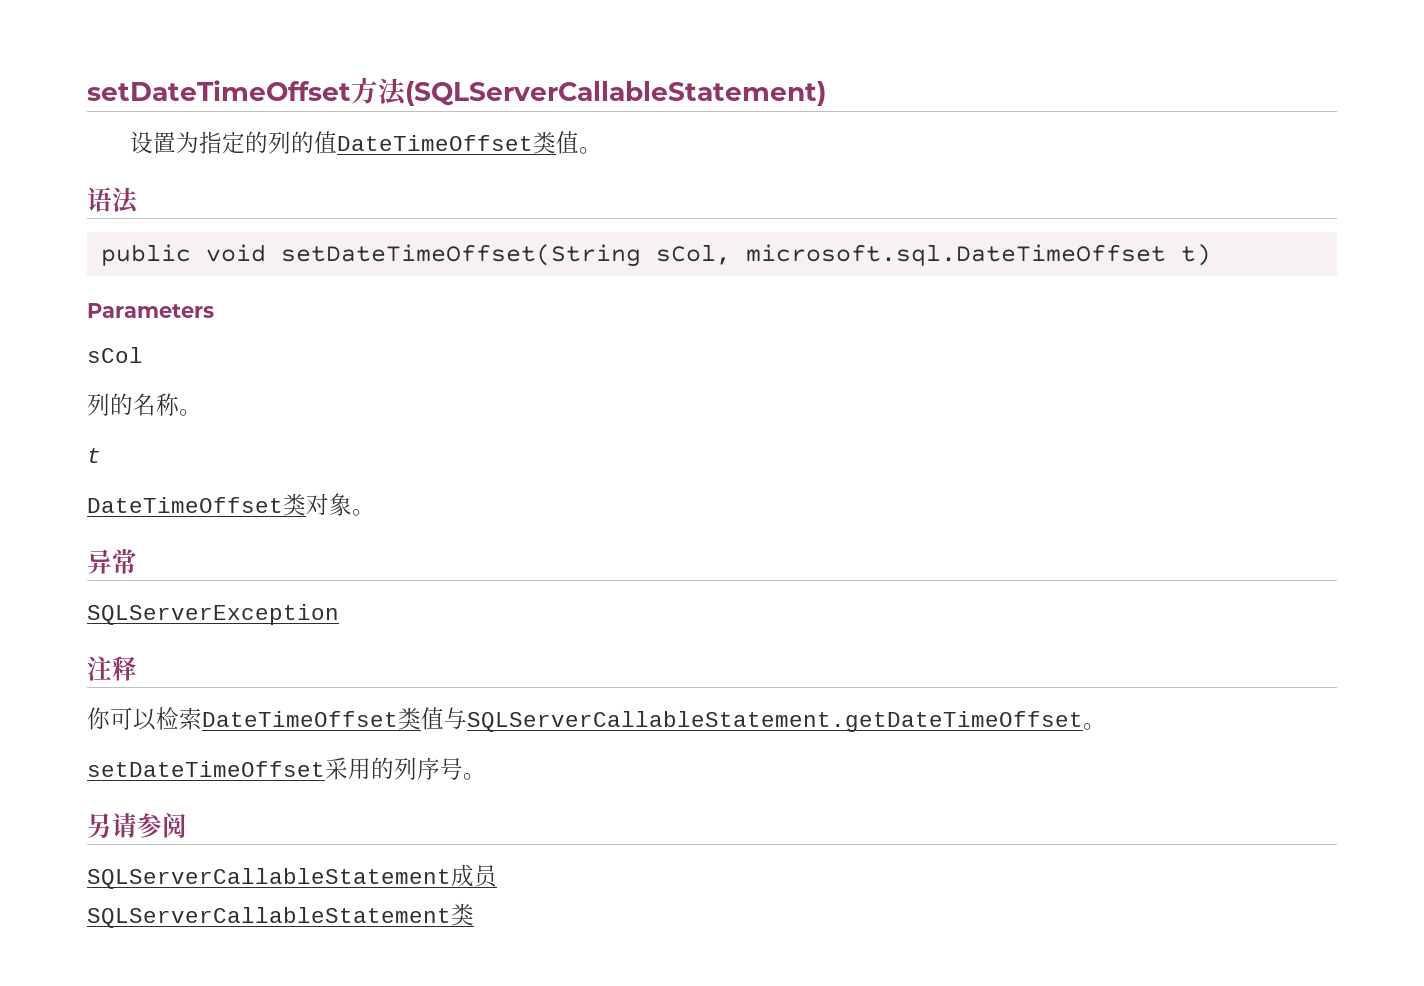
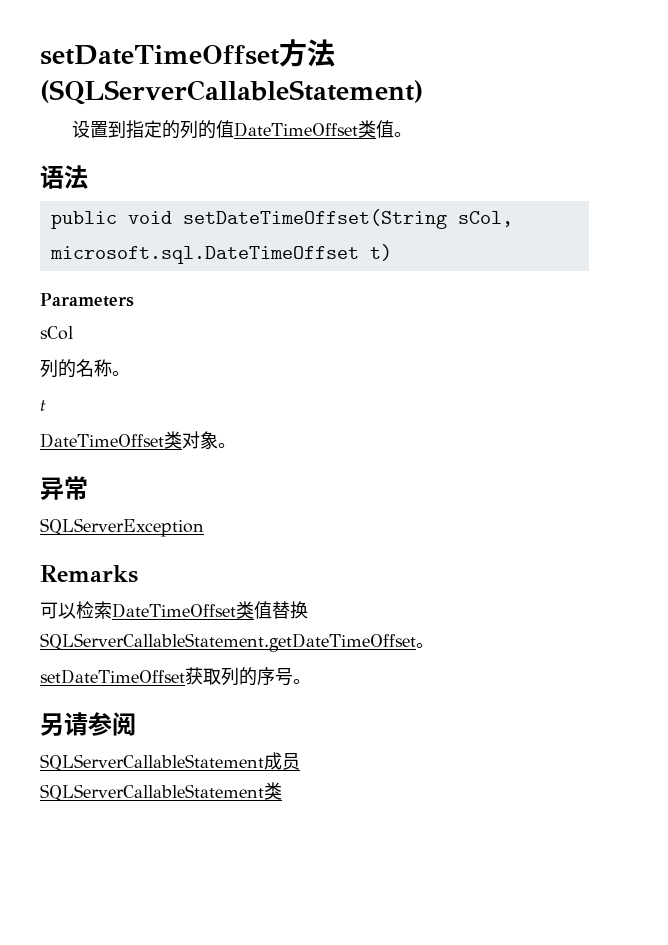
- 设置为指定的列的值DateTimeOffset类值。
+ 设置到指定的列的值DateTimeOffset类值。
- 注释
- 你可以检索DateTimeOffset类值与SQLServerCallableStatement.getDateTimeOffset。
+ Remarks
+ 可以检索DateTimeOffset类值替换SQLServerCallableStatement.getDateTimeOffset。
- setDateTimeOffset采用的列序号。
+ setDateTimeOffset获取列的序号。

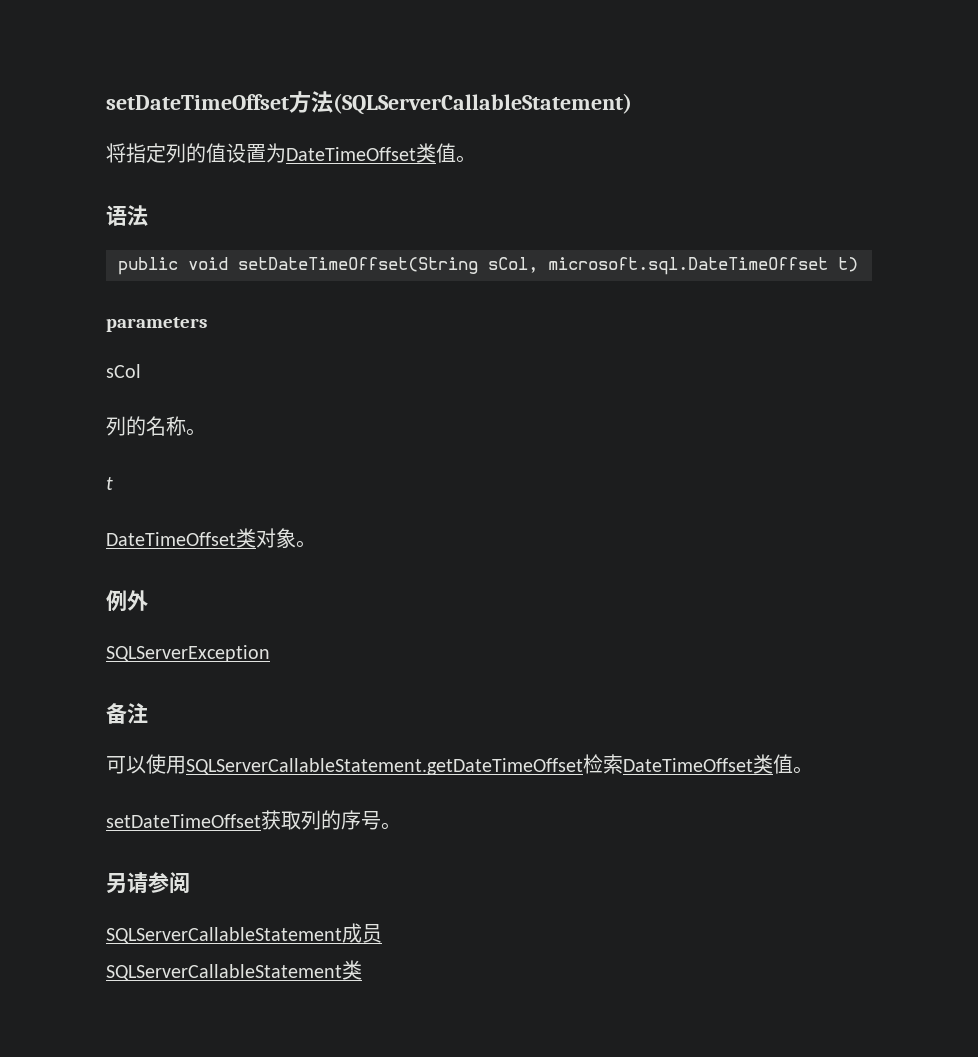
- 设置到指定的列的值DateTimeOffset类值。
+ 将指定列的值设置为DateTimeOffset类值。
- Parameters
+ parameters
- 异常
+ 例外
- Remarks
+ 备注
- 可以检索DateTimeOffset类值替换SQLServerCallableStatement.getDateTimeOffset。
+ 可以使用SQLServerCallableStatement.getDateTimeOffset检索DateTimeOffset类值。

